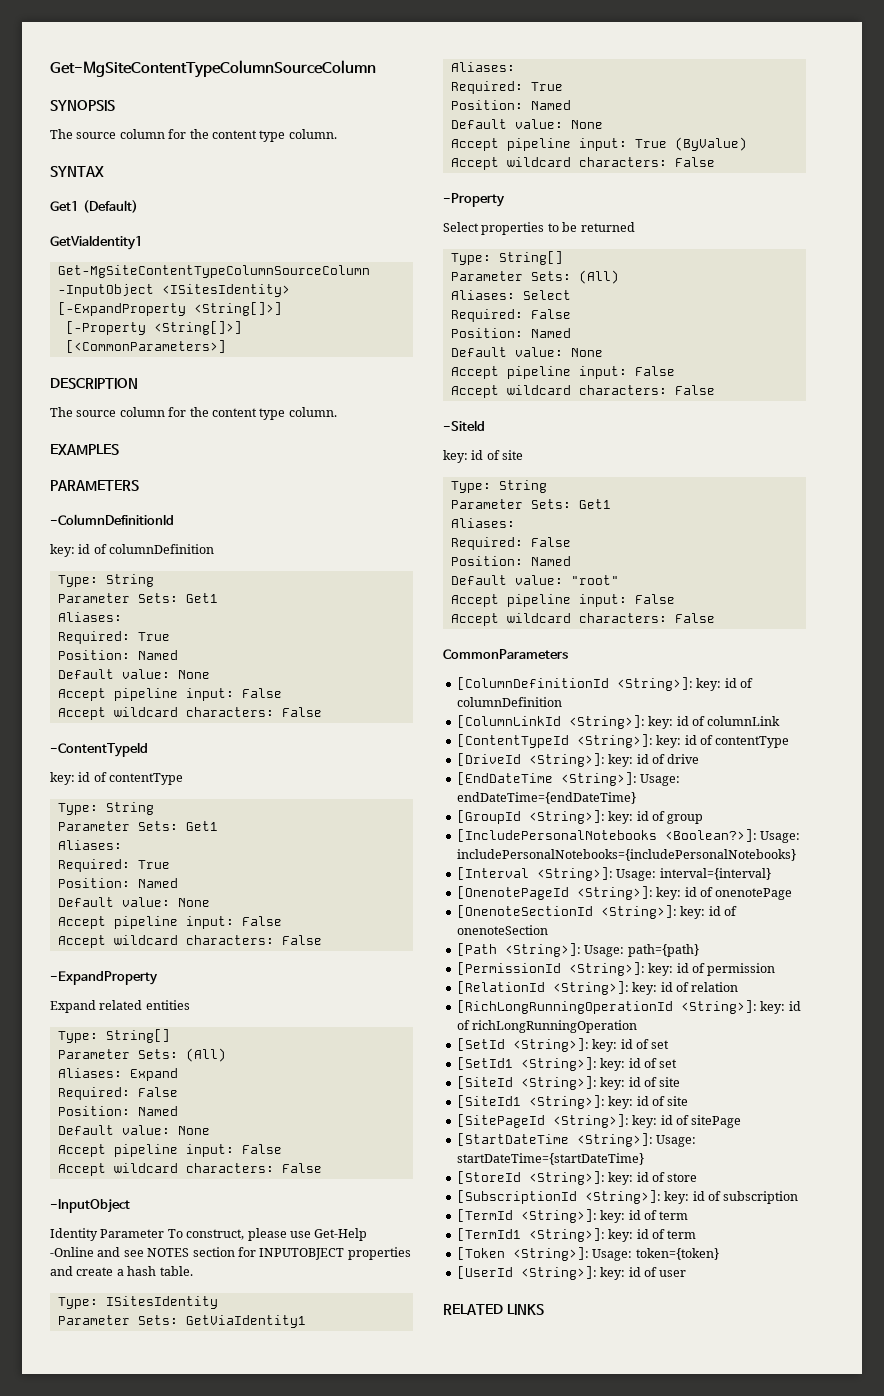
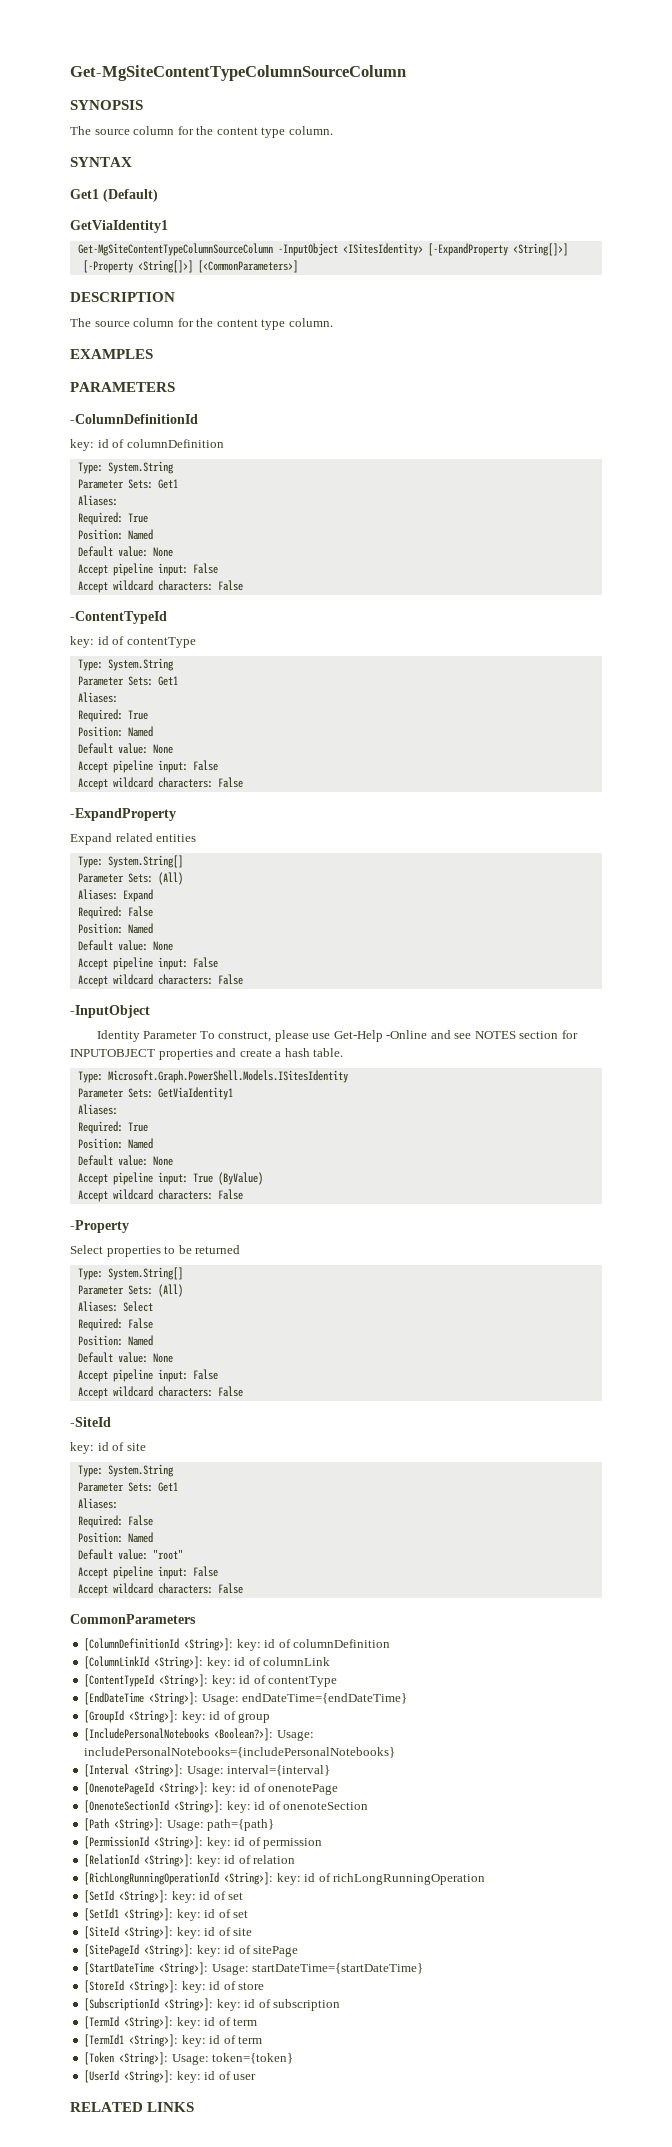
  -ColumnDefinitionId
  key: id of columnDefinition
- Type: String
+ Type: System.String
  -ContentTypeId
  key: id of contentType
- Type: String
+ Type: System.String
  Expand related entities
- Type: String[]
+ Type: System.String[]
- Type: ISitesIdentity
+ Type: Microsoft.Graph.PowerShell.Models.ISitesIdentity
  Select properties to be returned
- Type: String[]
+ Type: System.String[]
  -SiteId
  key: id of site
- Type: String
+ Type: System.String
- [DriveId <String>]: key: id of drive
- [SiteId1 <String>]: key: id of site

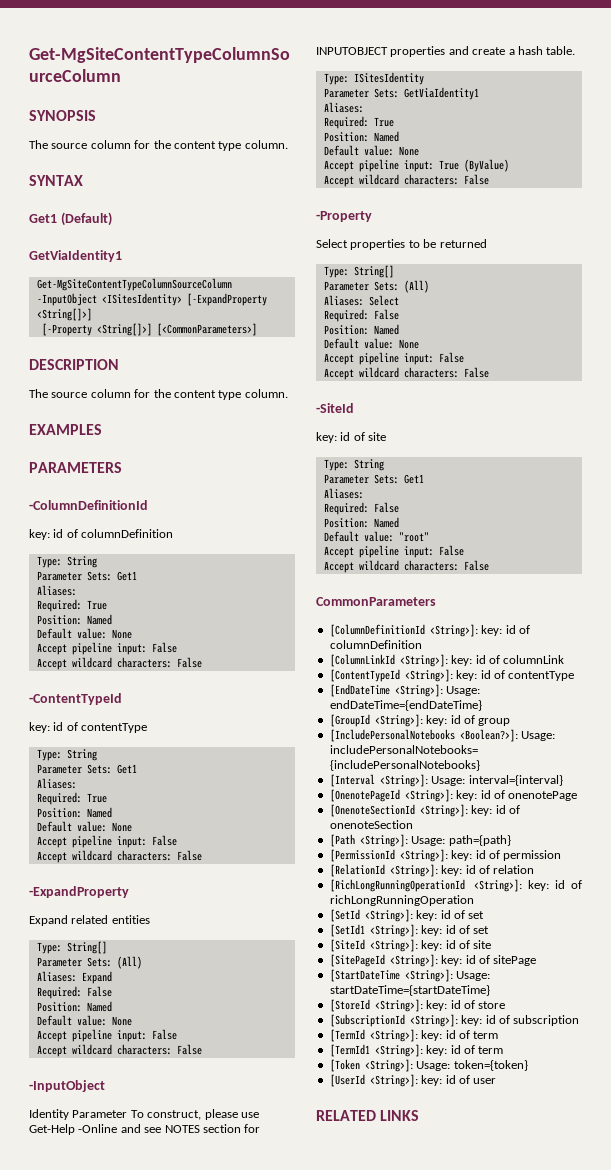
  -ColumnDefinitionId
  key: id of columnDefinition
- Type: System.String
+ Type: String
  -ContentTypeId
  key: id of contentType
- Type: System.String
+ Type: String
  Expand related entities
- Type: System.String[]
+ Type: String[]
- Type: Microsoft.Graph.PowerShell.Models.ISitesIdentity
+ Type: ISitesIdentity
  Select properties to be returned
- Type: System.String[]
+ Type: String[]
  -SiteId
  key: id of site
- Type: System.String
+ Type: String

